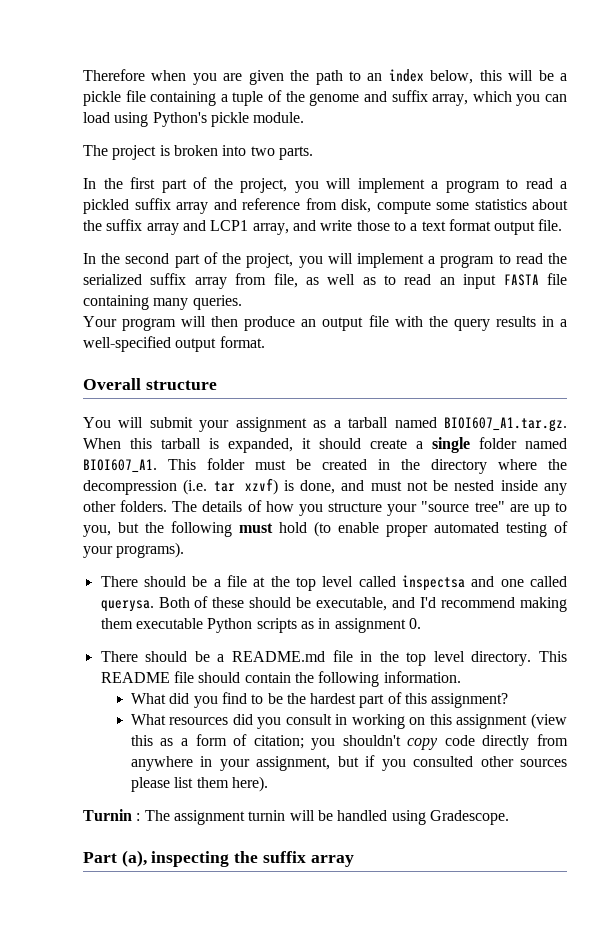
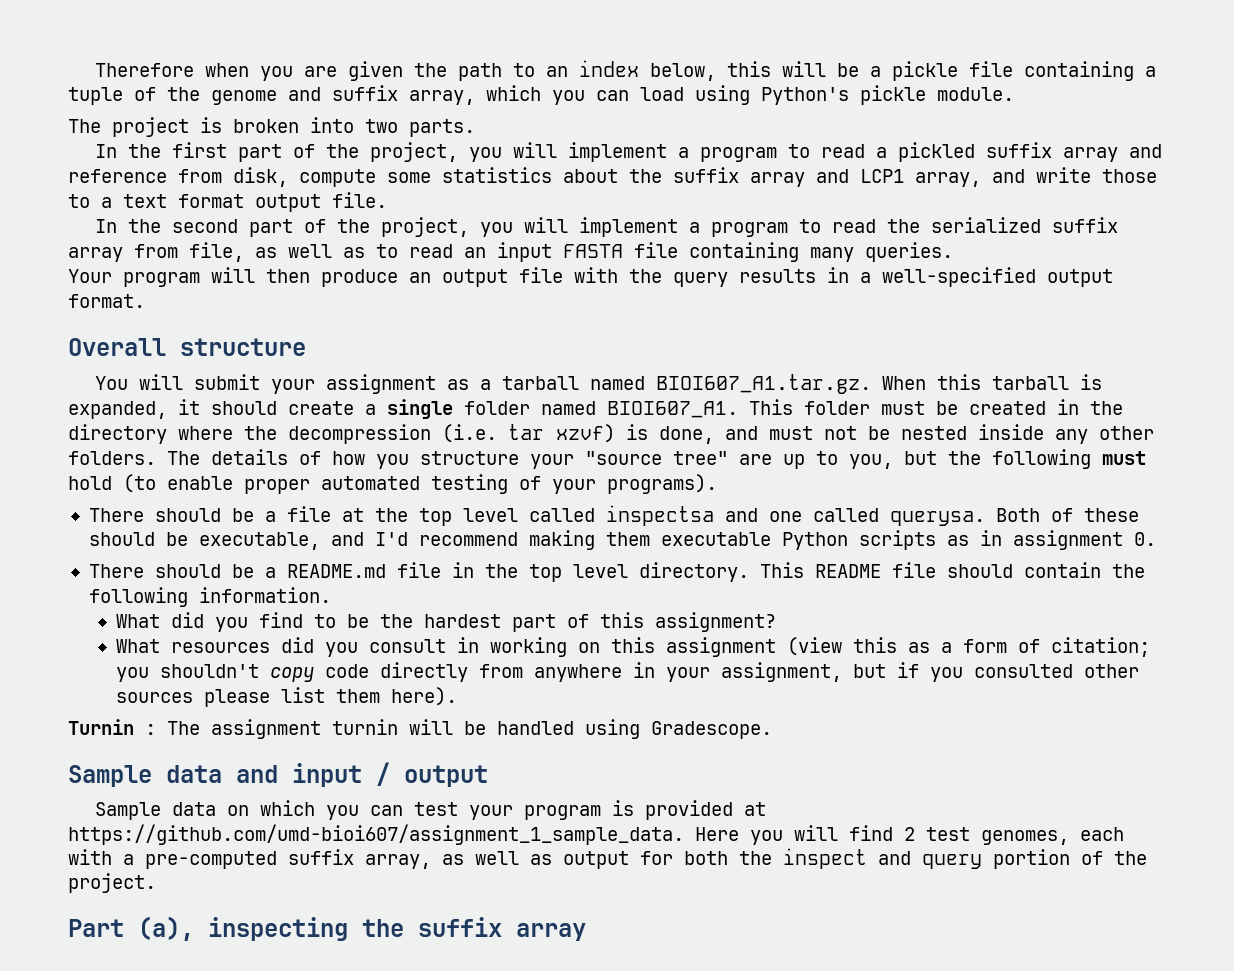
+ Sample data and input / output
+ Sample data on which you can test your program is provided at https://github.com/umd-bioi607/assignment_1_sample_data. Here you will find 2 test genomes, each with a pre-computed suffix array, as well as output for both the inspect and query portion of the project.

